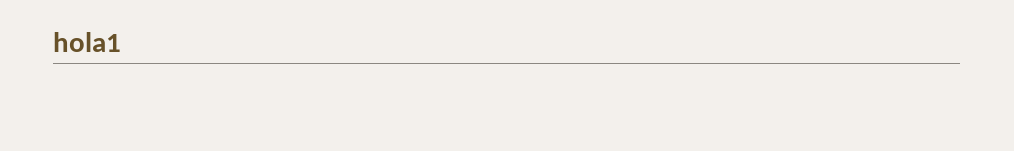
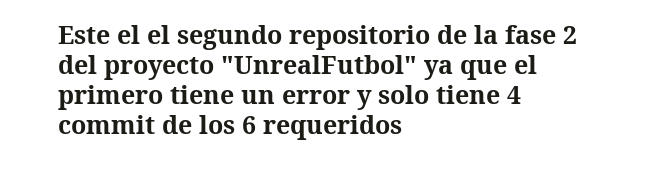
- hola1
+ Este el el segundo repositorio de la fase 2 del proyecto "UnrealFutbol" ya que el primero tiene un error y solo tiene 4 commit de los 6 requeridos

